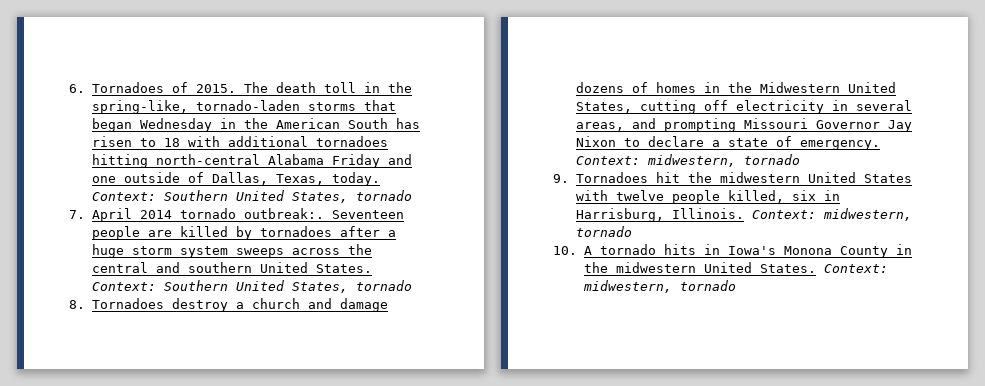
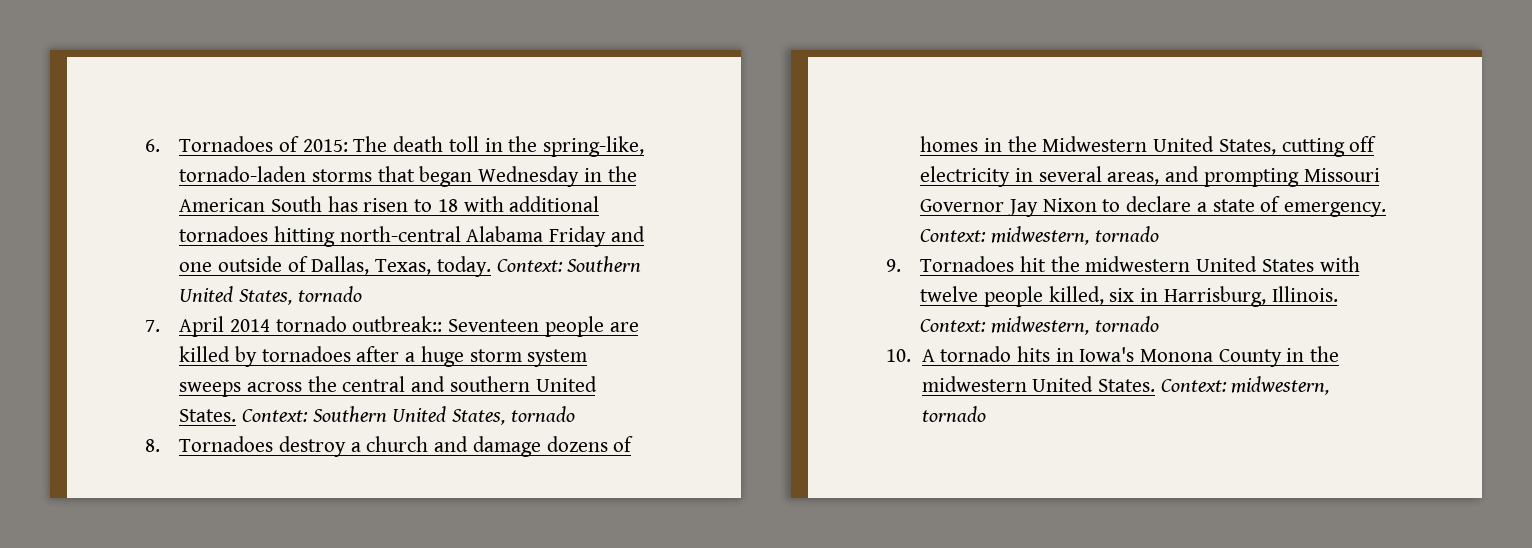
- 6. Tornadoes of 2015. The death toll in the spring-like, tornado-laden storms that began Wednesday in the American South has risen to 18 with additional tornadoes hitting north-central Alabama Friday and one outside of Dallas, Texas, today.
+ 6. Tornadoes of 2015: The death toll in the spring-like, tornado-laden storms that began Wednesday in the American South has risen to 18 with additional tornadoes hitting north-central Alabama Friday and one outside of Dallas, Texas, today.
- 7. April 2014 tornado outbreak:. Seventeen people are killed by tornadoes after a huge storm system sweeps across the central and southern United States.
+ 7. April 2014 tornado outbreak:: Seventeen people are killed by tornadoes after a huge storm system sweeps across the central and southern United States.

